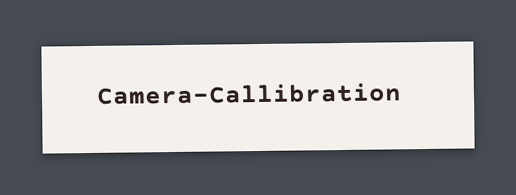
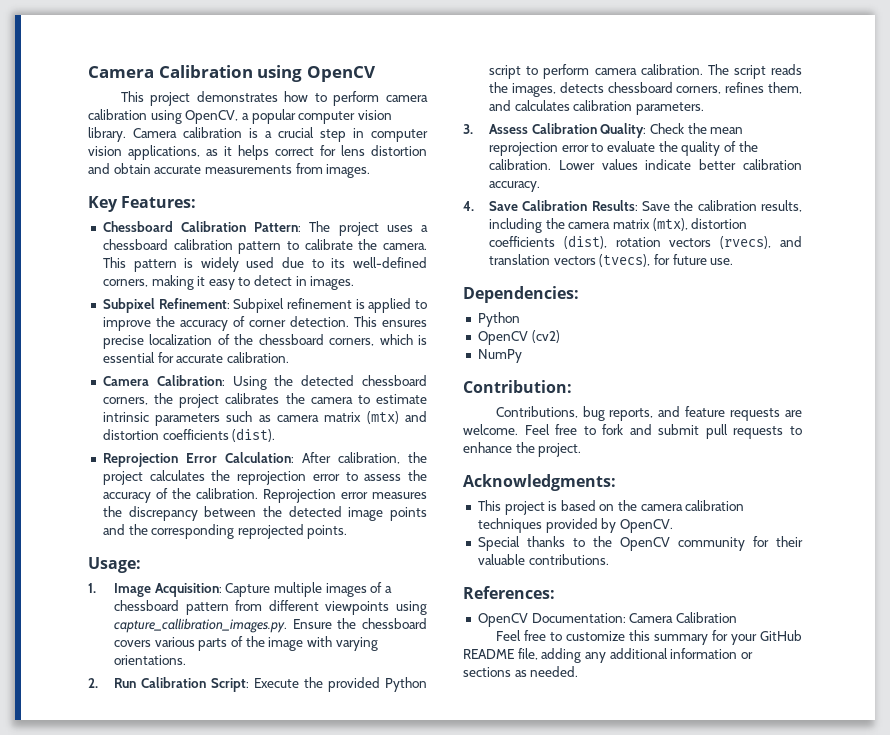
- Camera-Callibration
+ Camera Calibration using OpenCV
+ This project demonstrates how to perform camera calibration using OpenCV, a popular computer vision library. Camera calibration is a crucial step in computer vision applications, as it helps correct for lens distortion and obtain accurate measurements from images.
+ Key Features:
+ Chessboard Calibration Pattern: The project uses a chessboard calibration pattern to calibrate the camera. This pattern is widely used due to its well-defined corners, making it easy to detect in images.
+ Subpixel Refinement: Subpixel refinement is applied to improve the accuracy of corner detection. This ensures precise localization of the chessboard corners, which is essential for accurate calibration.
+ Camera Calibration: Using the detected chessboard corners, the project calibrates the camera to estimate intrinsic parameters such as camera matrix (mtx) and distortion coefficients (dist).
+ Reprojection Error Calculation: After calibration, the project calculates the reprojection error to assess the accuracy of the calibration. Reprojection error measures the discrepancy between the detected image points and the corresponding reprojected points.
+ Usage:
+ 1. Image Acquisition: Capture multiple images of a chessboard pattern from different viewpoints using capture_callibration_images.py. Ensure the chessboard covers various parts of the image with varying orientations.
+ 2. Run Calibration Script: Execute the provided Python script to perform camera calibration. The script reads the images, detects chessboard corners, refines them, and calculates calibration parameters.
+ 3. Assess Calibration Quality: Check the mean reprojection error to evaluate the quality of the calibration. Lower values indicate better calibration accuracy.
+ 4. Save Calibration Results: Save the calibration results, including the camera matrix (mtx), distortion coefficients (dist), rotation vectors (rvecs), and translation vectors (tvecs), for future use.
+ Dependencies:
+ Python
+ OpenCV (cv2)
+ NumPy
+ Contribution:
+ Contributions, bug reports, and feature requests are welcome. Feel free to fork and submit pull requests to enhance the project.
+ Acknowledgments:
+ This project is based on the camera calibration techniques provided by OpenCV.
+ Special thanks to the OpenCV community for their valuable contributions.
+ References:
+ OpenCV Documentation: Camera Calibration
+ Feel free to customize this summary for your GitHub README file, adding any additional information or sections as needed.

